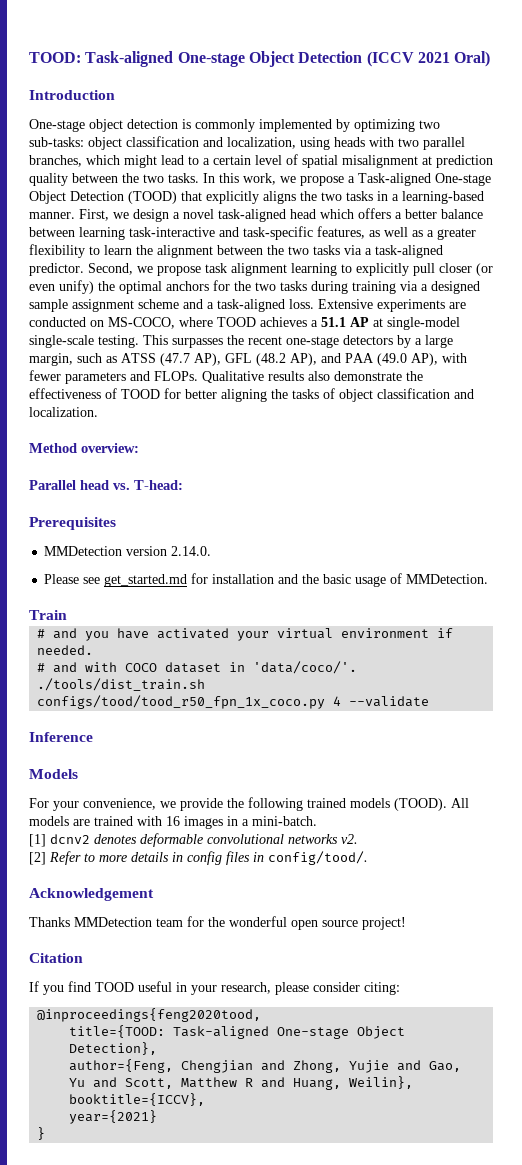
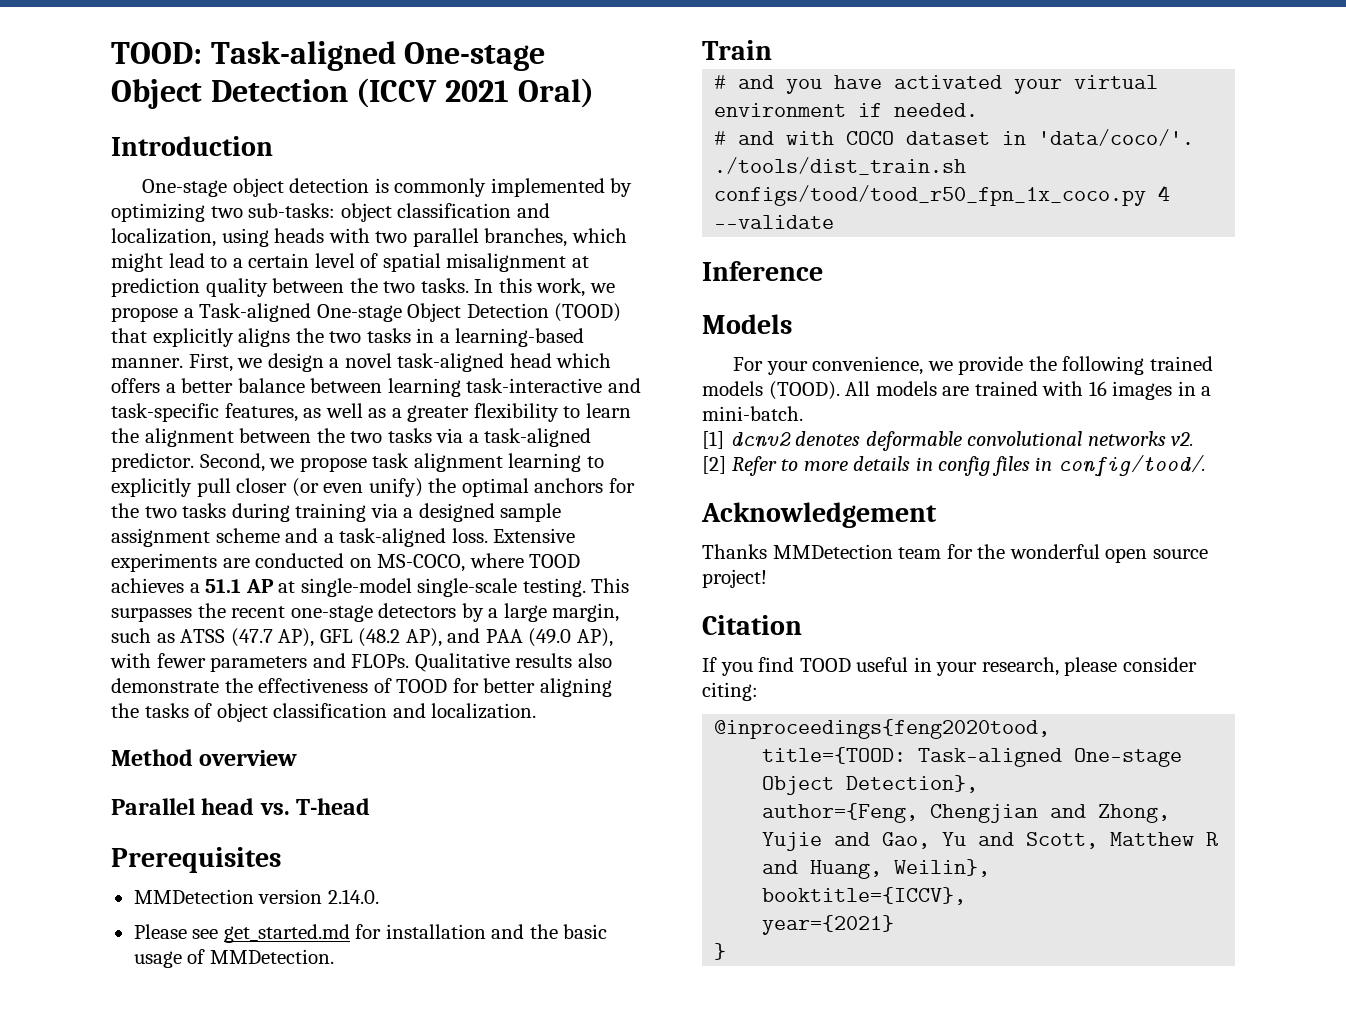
- Method overview:
+ Method overview
- Parallel head vs. T-head:
+ Parallel head vs. T-head

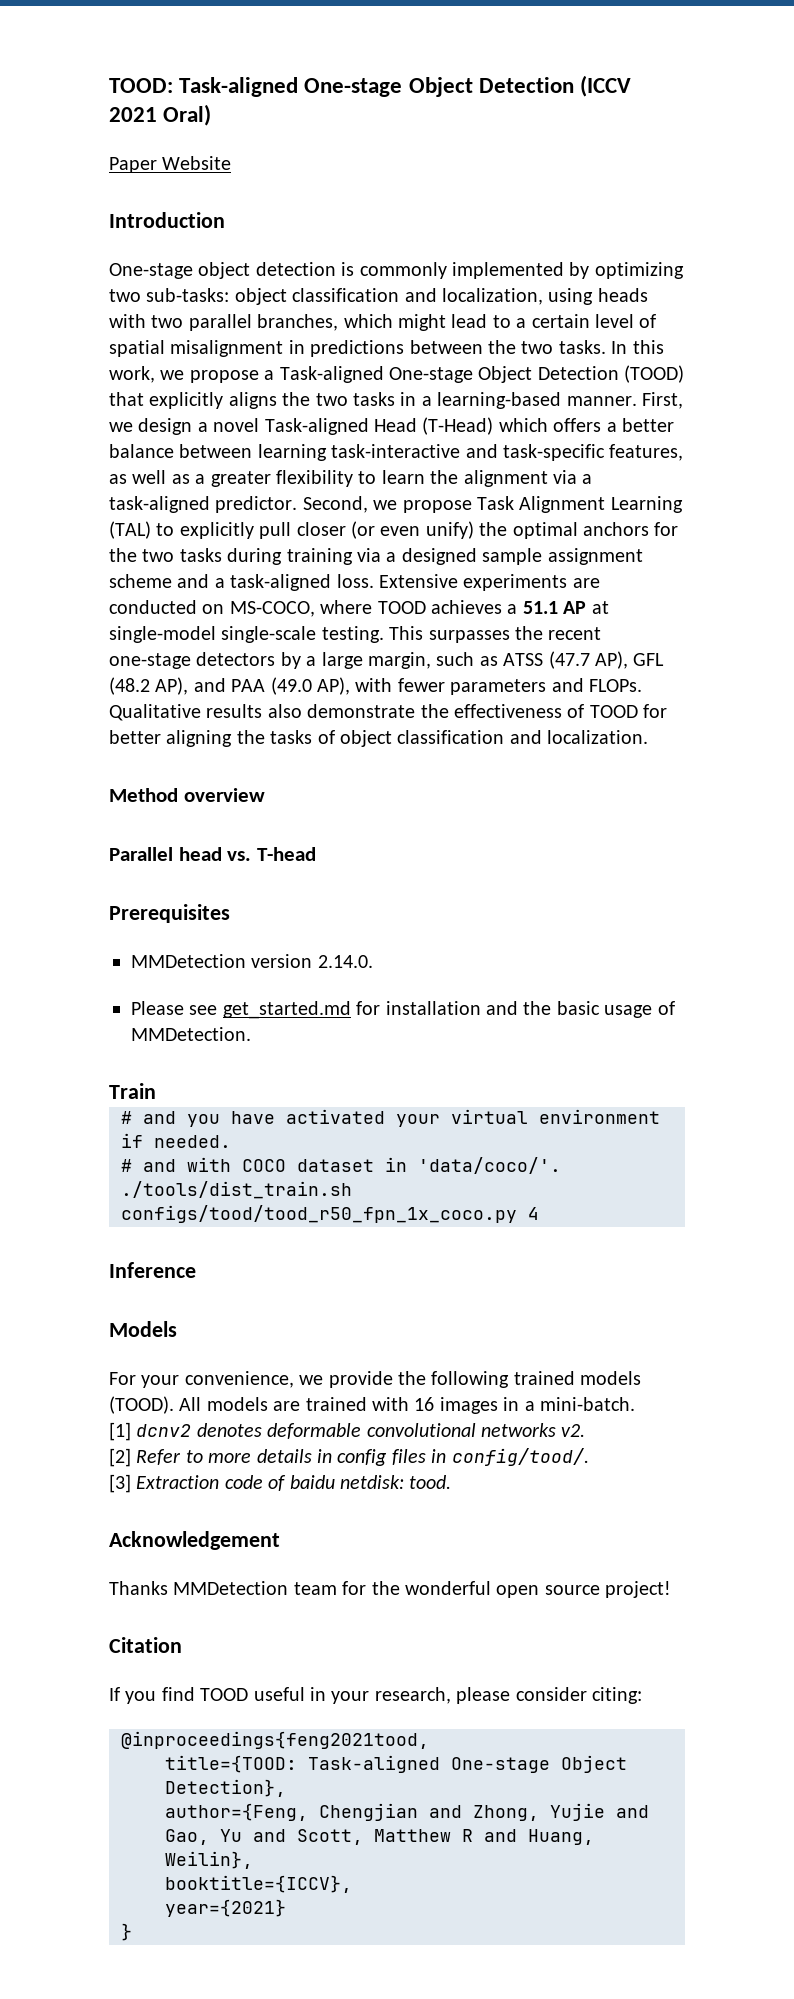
+ Paper Website
- One-stage object detection is commonly implemented by optimizing two sub-tasks: object classification and localization, using heads with two parallel branches, which might lead to a certain level of spatial misalignment at prediction quality between the two tasks.
+ One-stage object detection is commonly implemented by optimizing two sub-tasks: object classification and localization, using heads with two parallel branches, which might lead to a certain level of spatial misalignment in predictions between the two tasks.
- First, we design a novel task-aligned head which offers a better balance between learning task-interactive and task-specific features, as well as a greater flexibility to learn the alignment between the two tasks via a task-aligned predictor.
+ First, we design a novel Task-aligned Head (T-Head) which offers a better balance between learning task-interactive and task-specific features, as well as a greater flexibility to learn the alignment via a task-aligned predictor.
- Second, we propose task alignment learning to explicitly pull closer (or even unify) the optimal anchors for the two tasks during training via a designed sample assignment scheme and a task-aligned loss.
+ Second, we propose Task Alignment Learning (TAL) to explicitly pull closer (or even unify) the optimal anchors for the two tasks during training via a designed sample assignment scheme and a task-aligned loss.
- ./tools/dist_train.sh configs/tood/tood_r50_fpn_1x_coco.py 4 --validate
+ ./tools/dist_train.sh configs/tood/tood_r50_fpn_1x_coco.py 4
+ [3] Extraction code of baidu netdisk: tood.
- @inproceedings{feng2020tood,
+ @inproceedings{feng2021tood,

